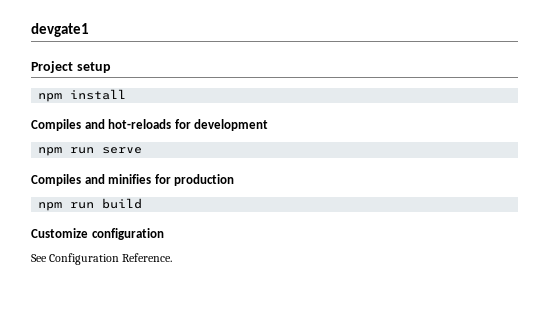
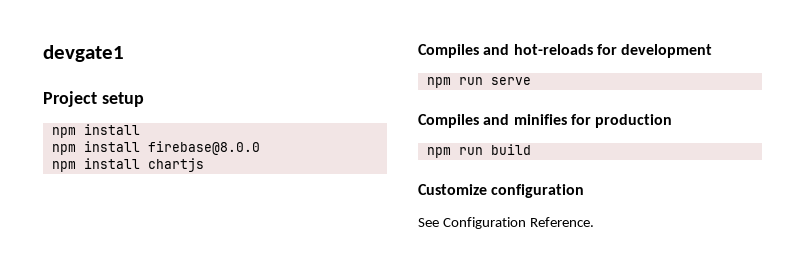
+ npm install firebase@8.0.0
+ npm install chartjs

